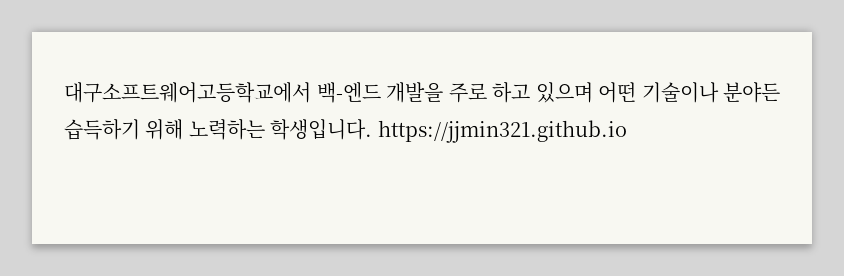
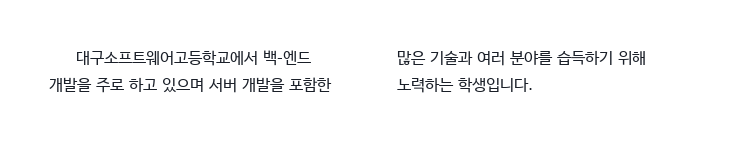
- 대구소프트웨어고등학교에서 백-엔드 개발을 주로 하고 있으며 어떤 기술이나 분야든 습득하기 위해 노력하는 학생입니다. https://jjmin321.github.io
+ 대구소프트웨어고등학교에서 백-엔드 개발을 주로 하고 있으며 서버 개발을 포함한 많은 기술과 여러 분야를 습득하기 위해 노력하는 학생입니다.

